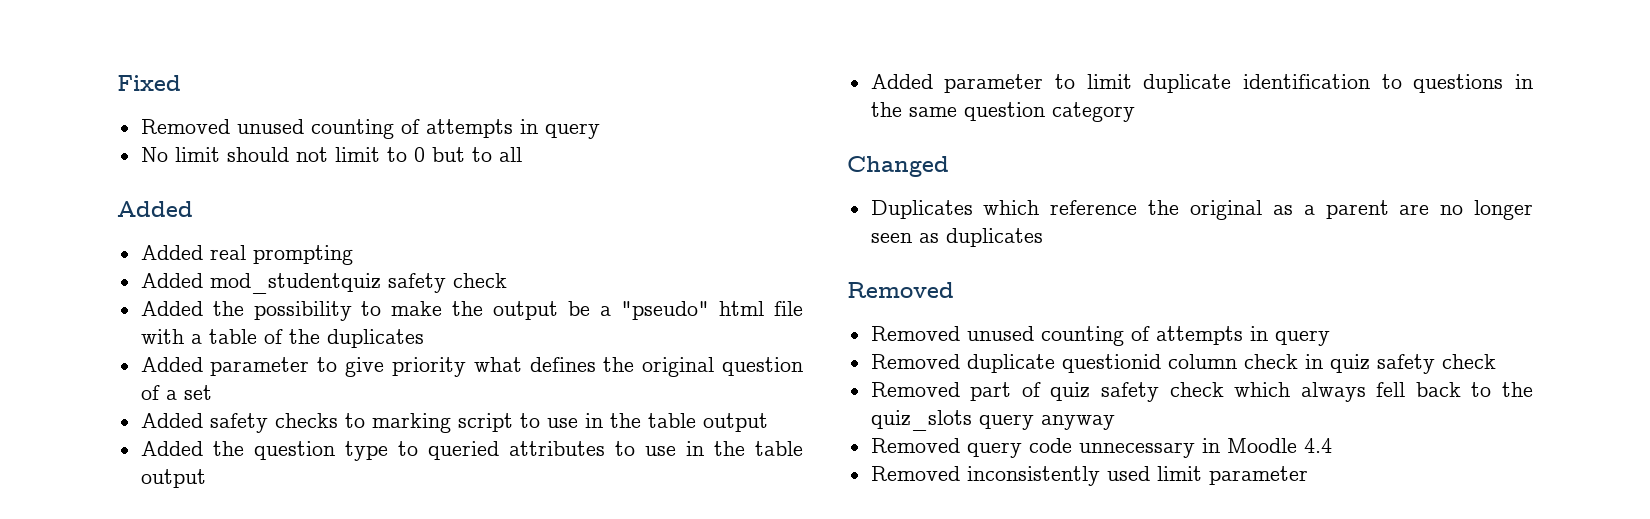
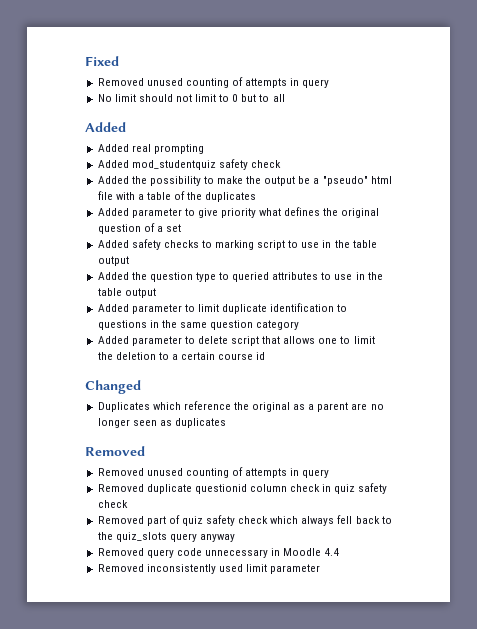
+ Added parameter to delete script that allows one to limit the deletion to a certain course id

